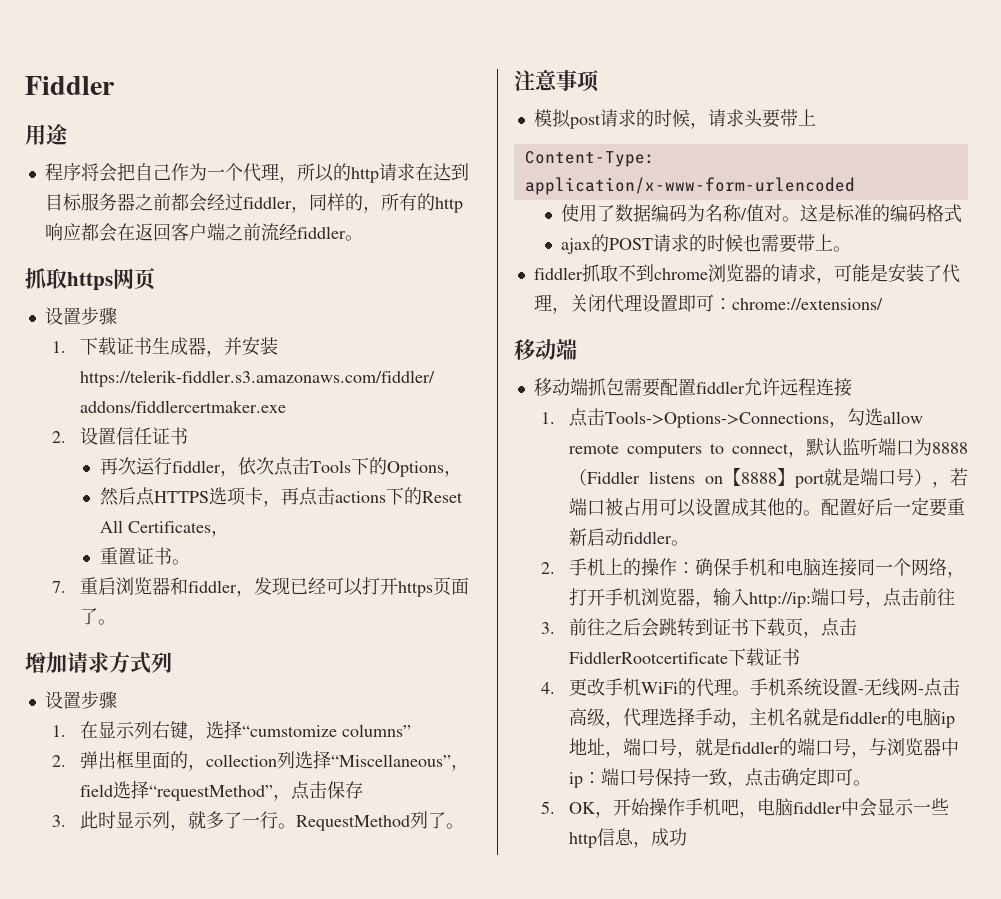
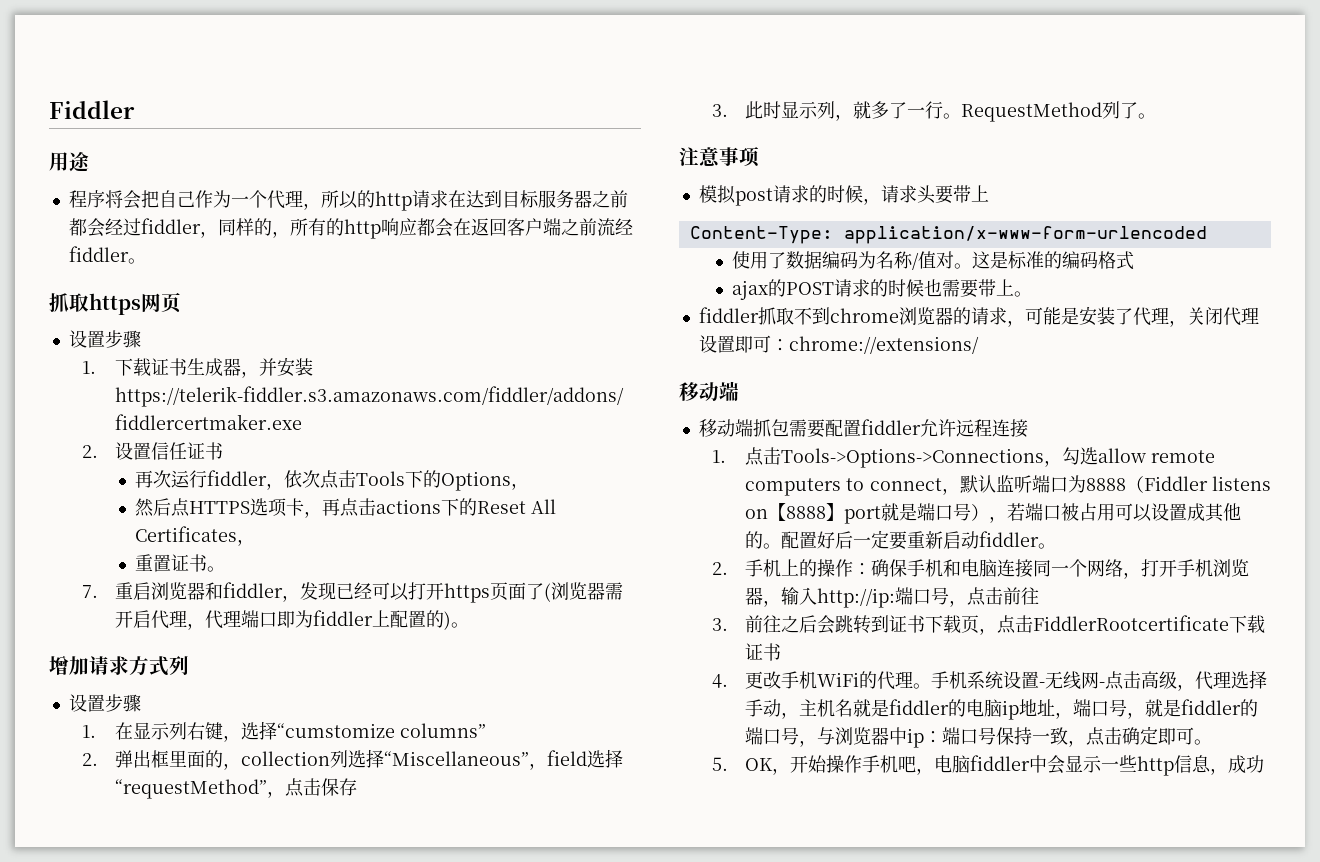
- 7.重启浏览器和fiddler，发现已经可以打开https页面了。
+ 7.重启浏览器和fiddler，发现已经可以打开https页面了(浏览器需开启代理，代理端口即为fiddler上配置的)。

